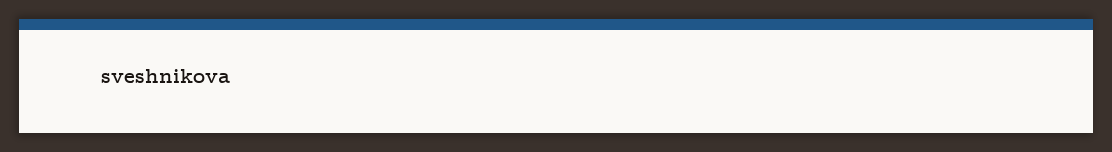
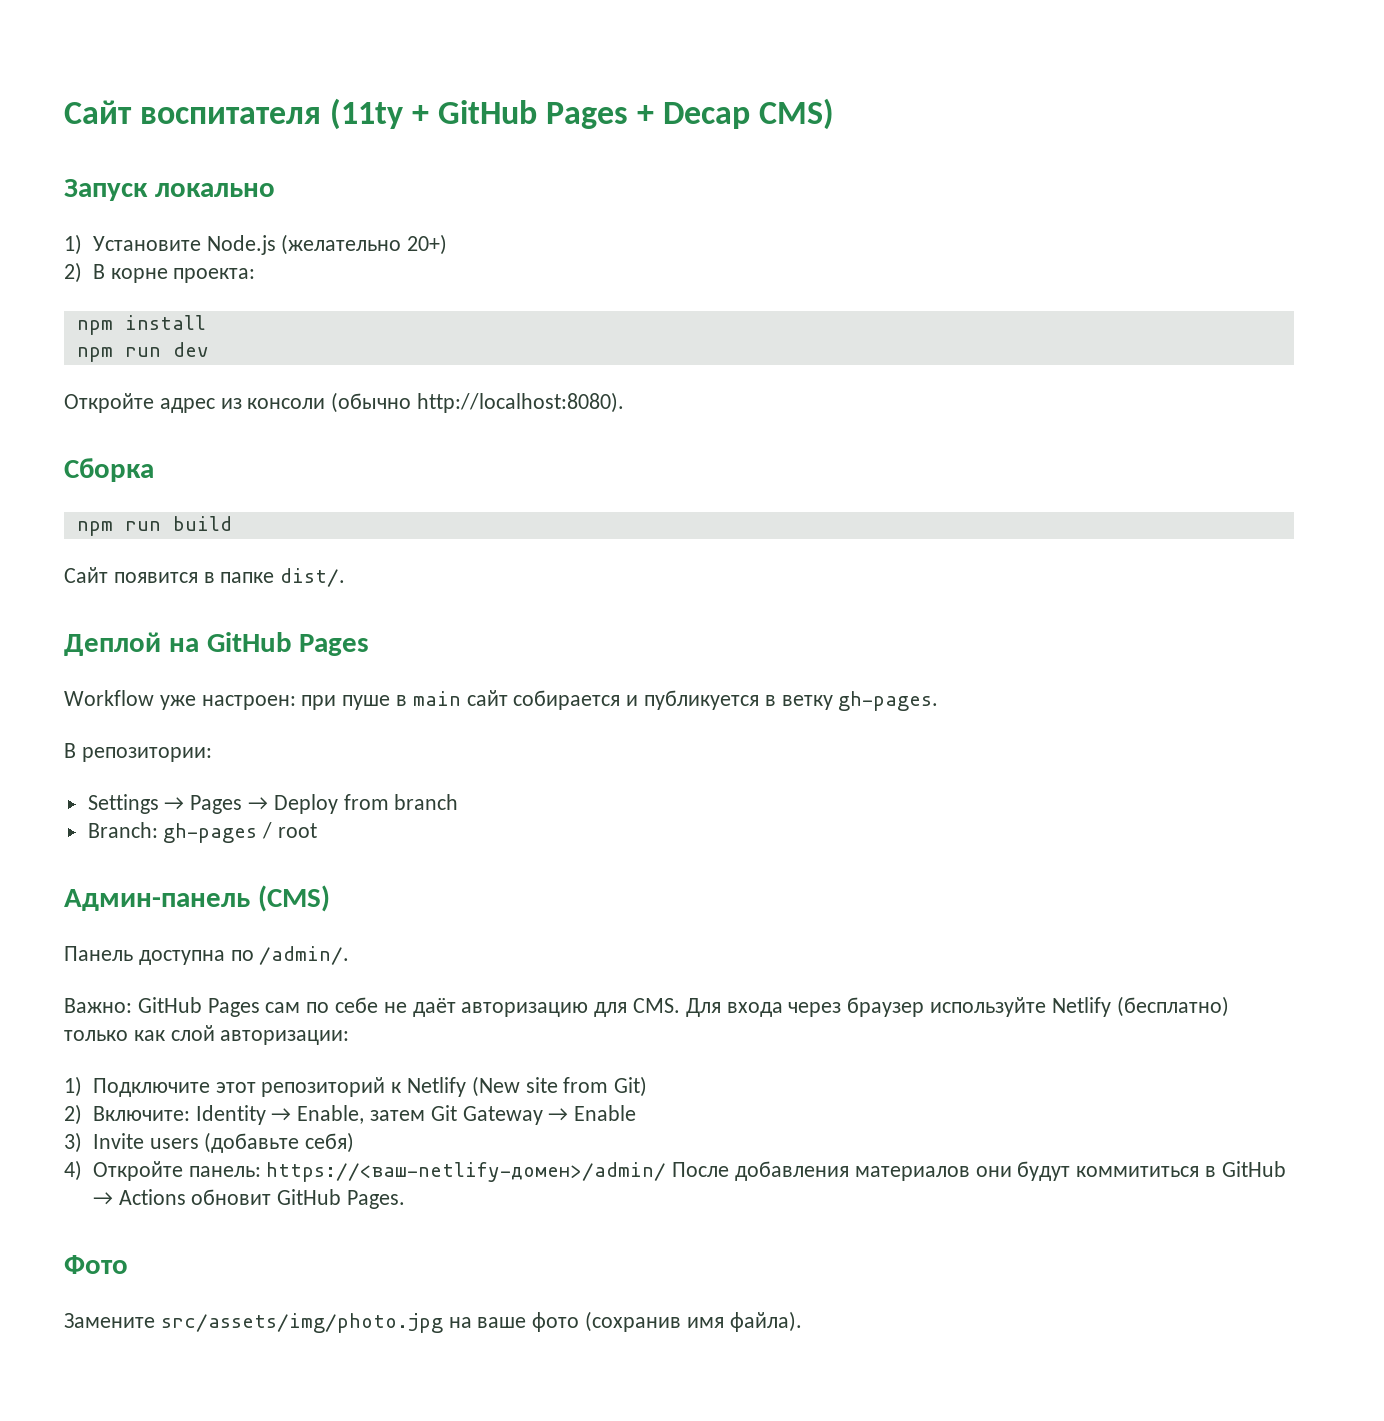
- sveshnikova
+ Сайт воспитателя (11ty + GitHub Pages + Decap CMS)
+ Запуск локально
+ 1) Установите Node.js (желательно 20+)
+ 2) В корне проекта:
+ npm install
+ npm run dev
+ Откройте адрес из консоли (обычно http://localhost:8080).
+ Сборка
+ npm run build
+ Сайт появится в папке dist/.
+ Деплой на GitHub Pages
+ Workflow уже настроен: при пуше в main сайт собирается и публикуется в ветку gh-pages.
+ В репозитории:
+ Settings → Pages → Deploy from branch
+ Branch: gh-pages / root
+ Админ-панель (CMS)
+ Панель доступна по /admin/.
+ Важно: GitHub Pages сам по себе не даёт авторизацию для CMS. Для входа через браузер используйте Netlify (бесплатно) только как слой авторизации:
+ 1) Подключите этот репозиторий к Netlify (New site from Git)
+ 2) Включите: Identity → Enable, затем Git Gateway → Enable
+ 3) Invite users (добавьте себя)
+ 4) Откройте панель: https://<ваш-netlify-домен>/admin/ После добавления материалов они будут коммититься в GitHub → Actions обновит GitHub Pages.
+ Фото
+ Замените src/assets/img/photo.jpg на ваше фото (сохранив имя файла).

